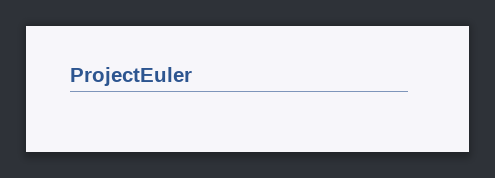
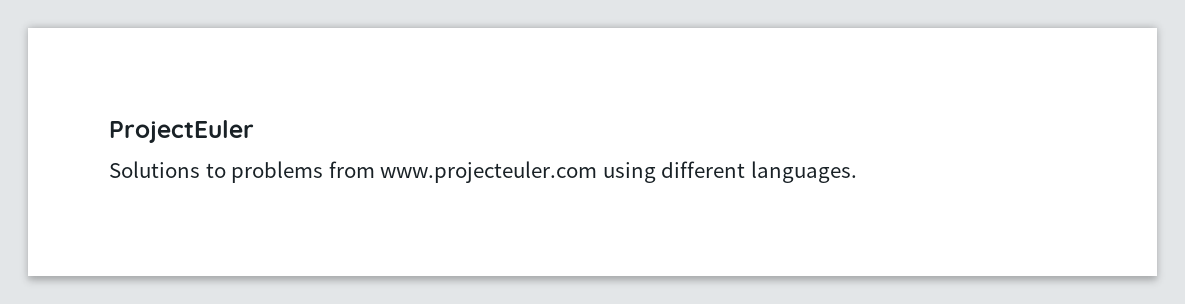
+ Solutions to problems from www.projecteuler.com using different languages.

